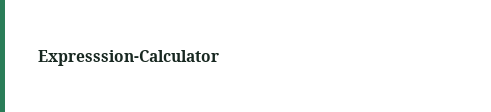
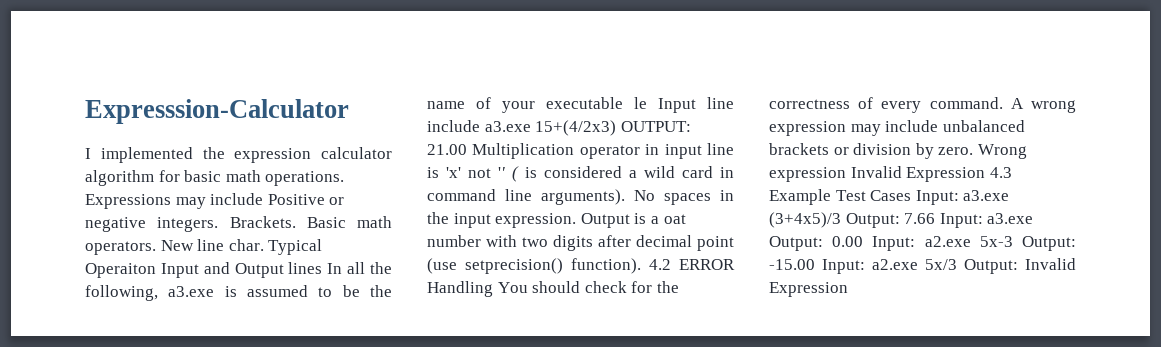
+ I implemented the expression calculator algorithm for basic math operations. Expressions may include Positive or negative integers. Brackets. Basic math operators. New line char. Typical Operaiton Input and Output lines In all the following, a3.exe is assumed to be the name of your executable le Input line include a3.exe 15+(4/2x3) OUTPUT: 21.00 Multiplication operator in input line is 'x' not '' ( is considered a wild card in command line arguments). No spaces in the input expression. Output is a oat number with two digits after decimal point (use setprecision() function). 4.2 ERROR Handling You should check for the correctness of every command. A wrong expression may include unbalanced brackets or division by zero. Wrong expression Invalid Expression 4.3 Example Test Cases Input: a3.exe (3+4x5)/3 Output: 7.66 Input: a3.exe Output: 0.00 Input: a2.exe 5x-3 Output: -15.00 Input: a2.exe 5x/3 Output: Invalid Expression

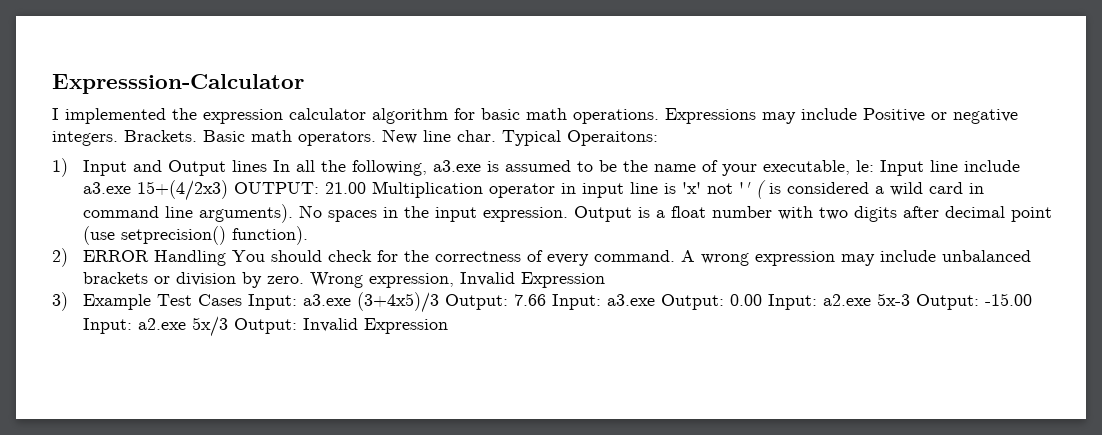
- Typical Operaiton Input and Output lines In all the following, a3.exe is assumed to be the name of your executable le Input line include a3.exe 15+(4/2x3) OUTPUT: 21.00 Multiplication operator in input line is 'x' not '' ( is considered a wild card in command line arguments).
+ Typical Operaitons:
+ 1) Input and Output lines In all the following, a3.exe is assumed to be the name of your executable, le: Input line include a3.exe 15+(4/2x3) OUTPUT: 21.00 Multiplication operator in input line is 'x' not '' ( is considered a wild card in command line arguments).
- Output is a oat number with two digits after decimal point (use setprecision() function). 4.2 ERROR Handling You should check for the correctness of every command.
+ Output is a float number with two digits after decimal point (use setprecision() function).
+ 2) ERROR Handling You should check for the correctness of every command.
- Wrong expression Invalid Expression 4.3 Example Test Cases Input: a3.exe (3+4x5)/3 Output: 7.66 Input: a3.exe Output: 0.00 Input: a2.exe 5x-3 Output: -15.00 Input: a2.exe 5x/3 Output: Invalid Expression
+ Wrong expression, Invalid Expression
+ 3) Example Test Cases Input: a3.exe (3+4x5)/3 Output: 7.66 Input: a3.exe Output: 0.00 Input: a2.exe 5x-3 Output: -15.00 Input: a2.exe 5x/3 Output: Invalid Expression

